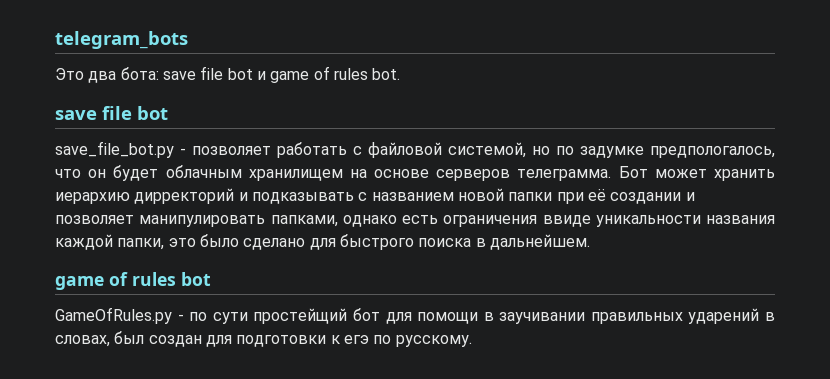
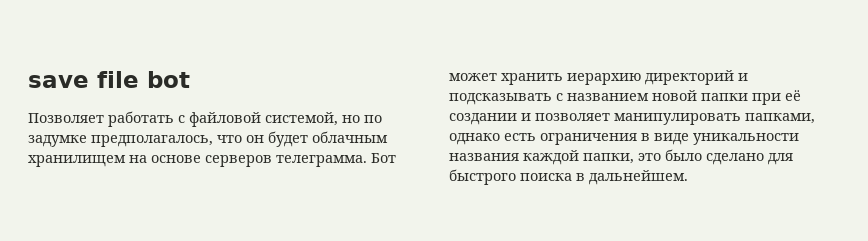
- telegram_bots
- Это два бота: save file bot и game of rules bot.
- save_file_bot.py - позволяет работать с файловой системой, но по задумке предпологалось, что он будет облачным хранилищем на основе серверов телеграмма.
+ Позволяет работать с файловой системой, но по задумке предполагалось, что он будет облачным хранилищем на основе серверов телеграмма.
- Бот может хранить иерархию дирректорий и подказывать с названием новой папки при её создании и позволяет манипулировать папками, однако есть ограничения ввиде уникальности названия каждой папки, это было сделано для быстрого поиска в дальнейшем.
+ Бот может хранить иерархию директорий и подсказывать с названием новой папки при её создании и позволяет манипулировать папками, однако есть ограничения в виде уникальности названия каждой папки, это было сделано для быстрого поиска в дальнейшем.
- game of rules bot
- GameOfRules.py - по сути простейщий бот для помощи в заучивании правильных ударений в словах, был создан для подготовки к егэ по русскому.

